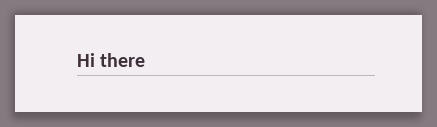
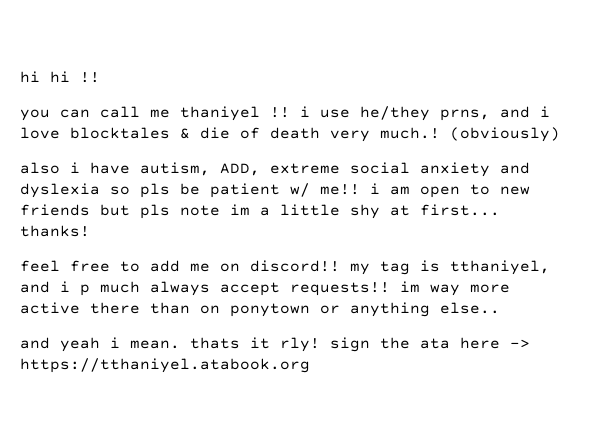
- Hi there
+ hi hi !!
+ you can call me thaniyel !! i use he/they prns, and i love blocktales & die of death very much.! (obviously)
+ also i have autism, ADD, extreme social anxiety and dyslexia so pls be patient w/ me!! i am open to new friends but pls note im a little shy at first... thanks!
+ feel free to add me on discord!! my tag is tthaniyel, and i p much always accept requests!! im way more active there than on ponytown or anything else..
+ and yeah i mean. thats it rly! sign the ata here -> https://tthaniyel.atabook.org

